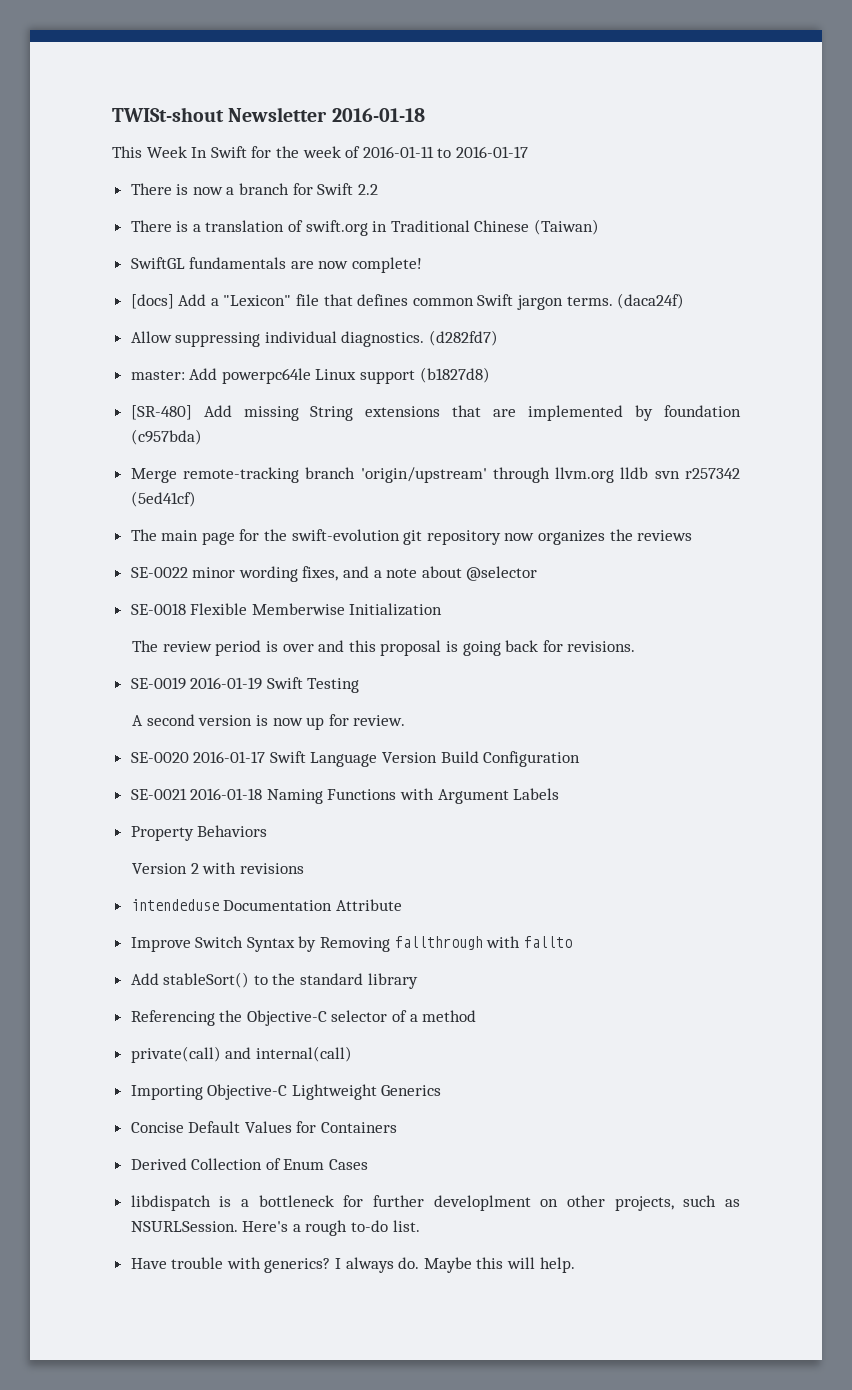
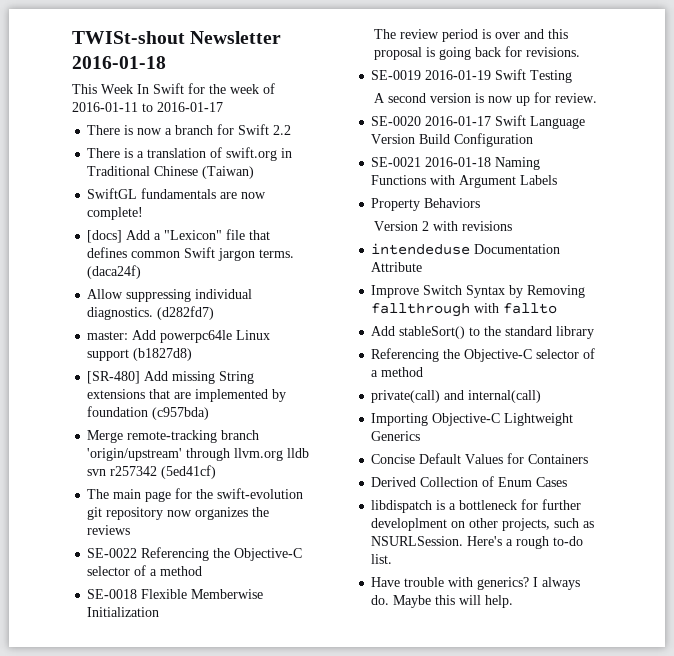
- SE-0022 minor wording fixes, and a note about @selector
+ SE-0022 Referencing the Objective-C selector of a method

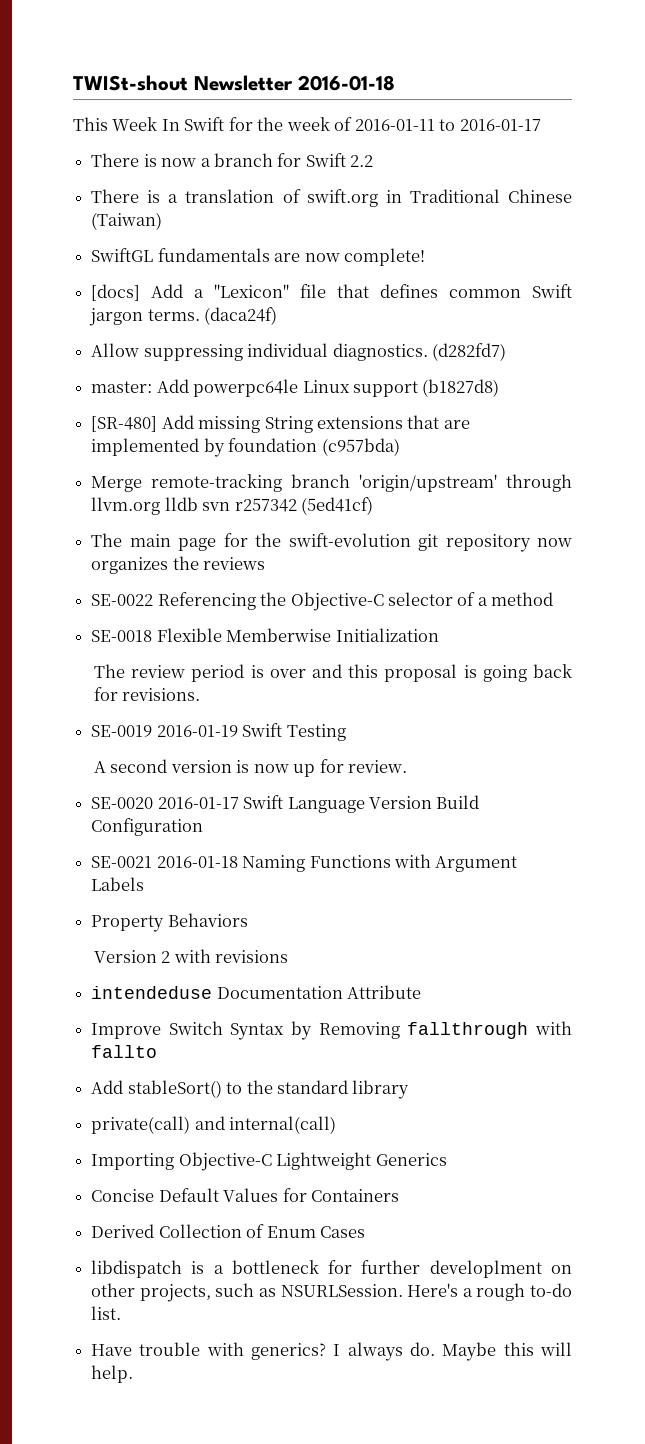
  Add stableSort() to the standard library
- Referencing the Objective-C selector of a method

